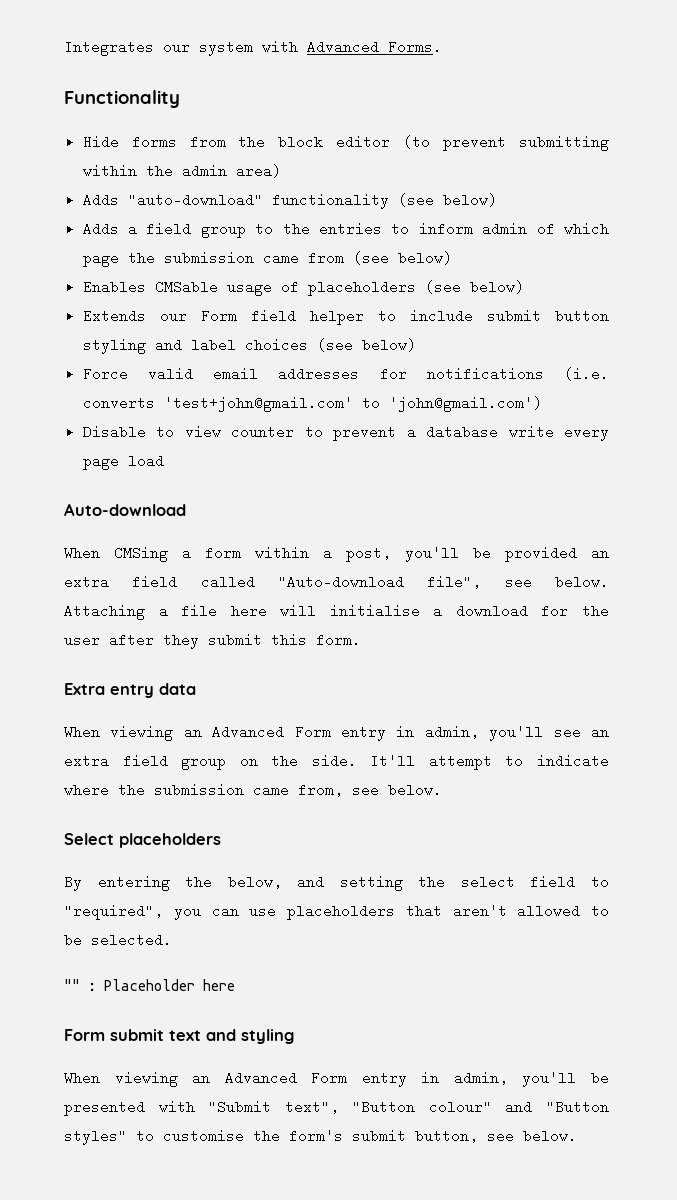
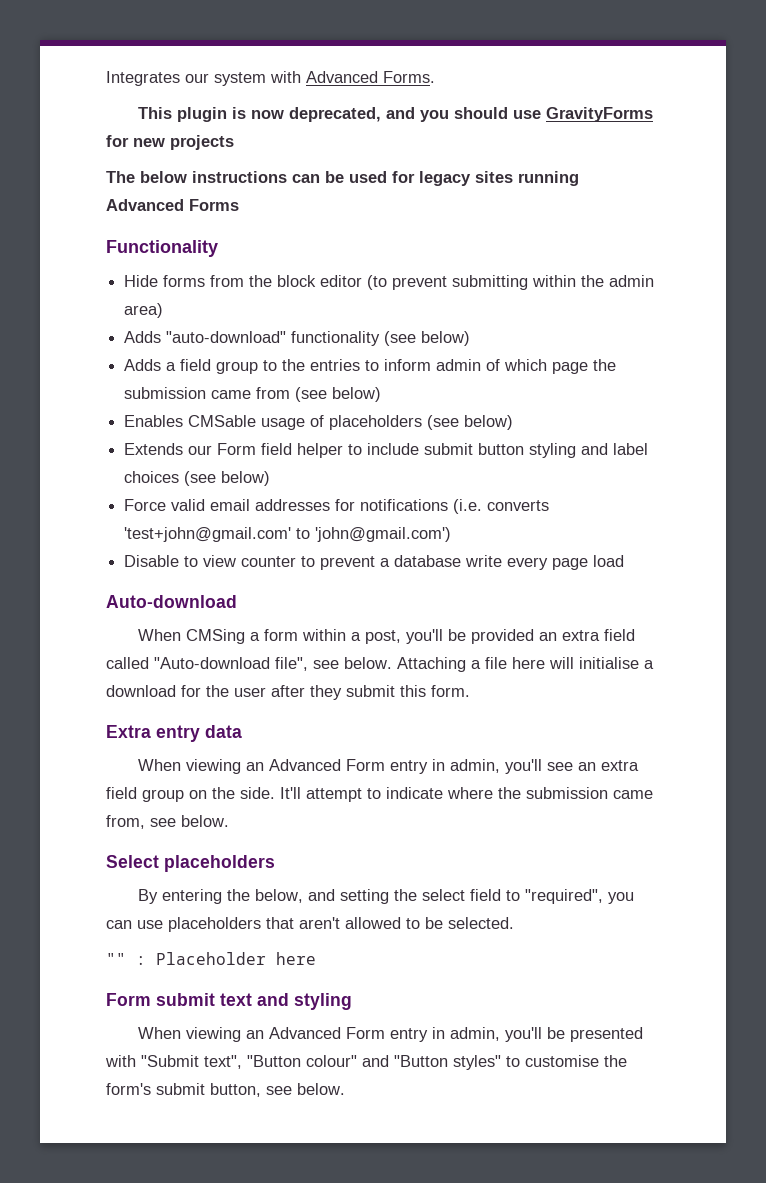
+ This plugin is now deprecated, and you should use GravityForms for new projects
+ The below instructions can be used for legacy sites running Advanced Forms

